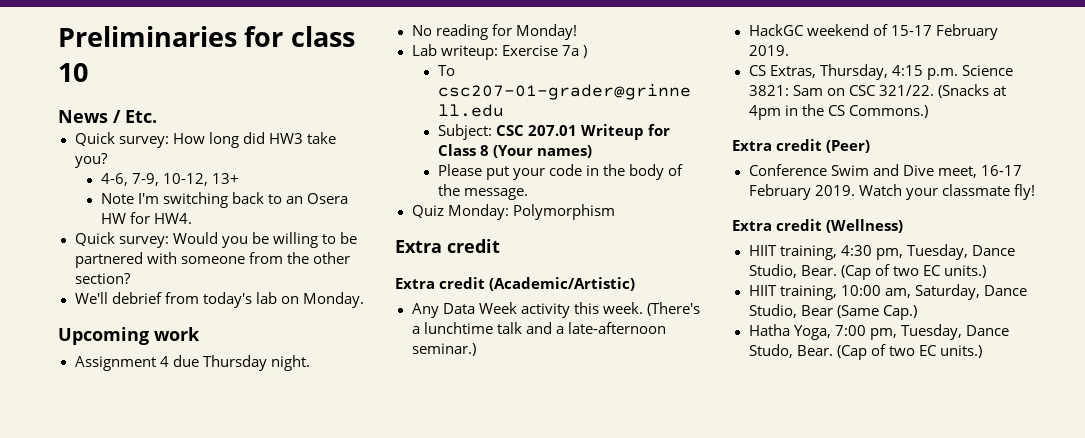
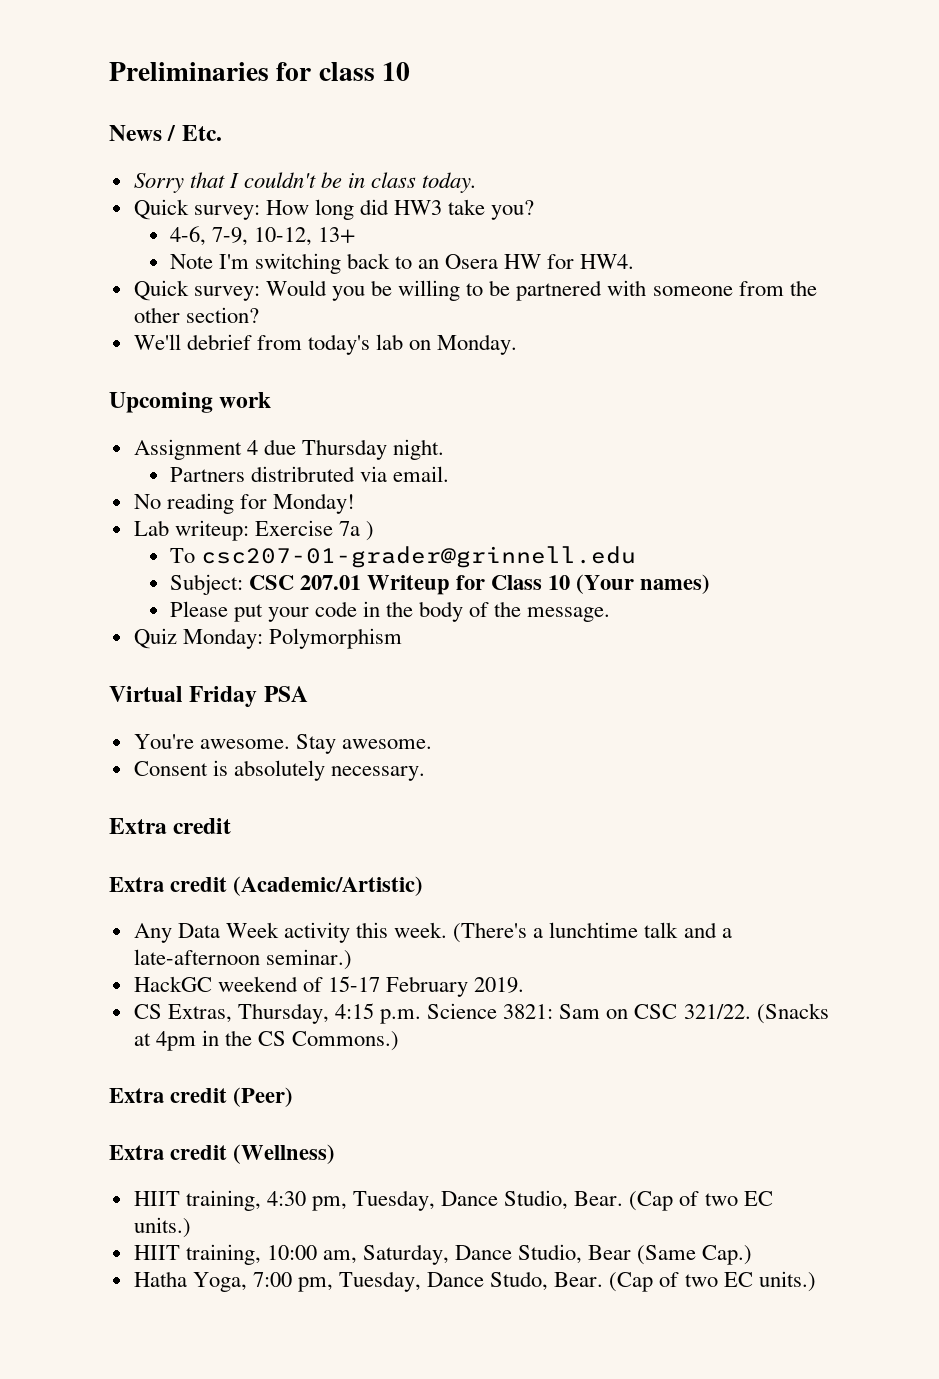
+ Sorry that I couldn't be in class today.
+ Partners distribruted via email.
- Subject: CSC 207.01 Writeup for Class 8 (Your names)
+ Subject: CSC 207.01 Writeup for Class 10 (Your names)
+ Virtual Friday PSA
+ You're awesome. Stay awesome.
+ Consent is absolutely necessary.
- Conference Swim and Dive meet, 16-17 February 2019. Watch your classmate fly!

